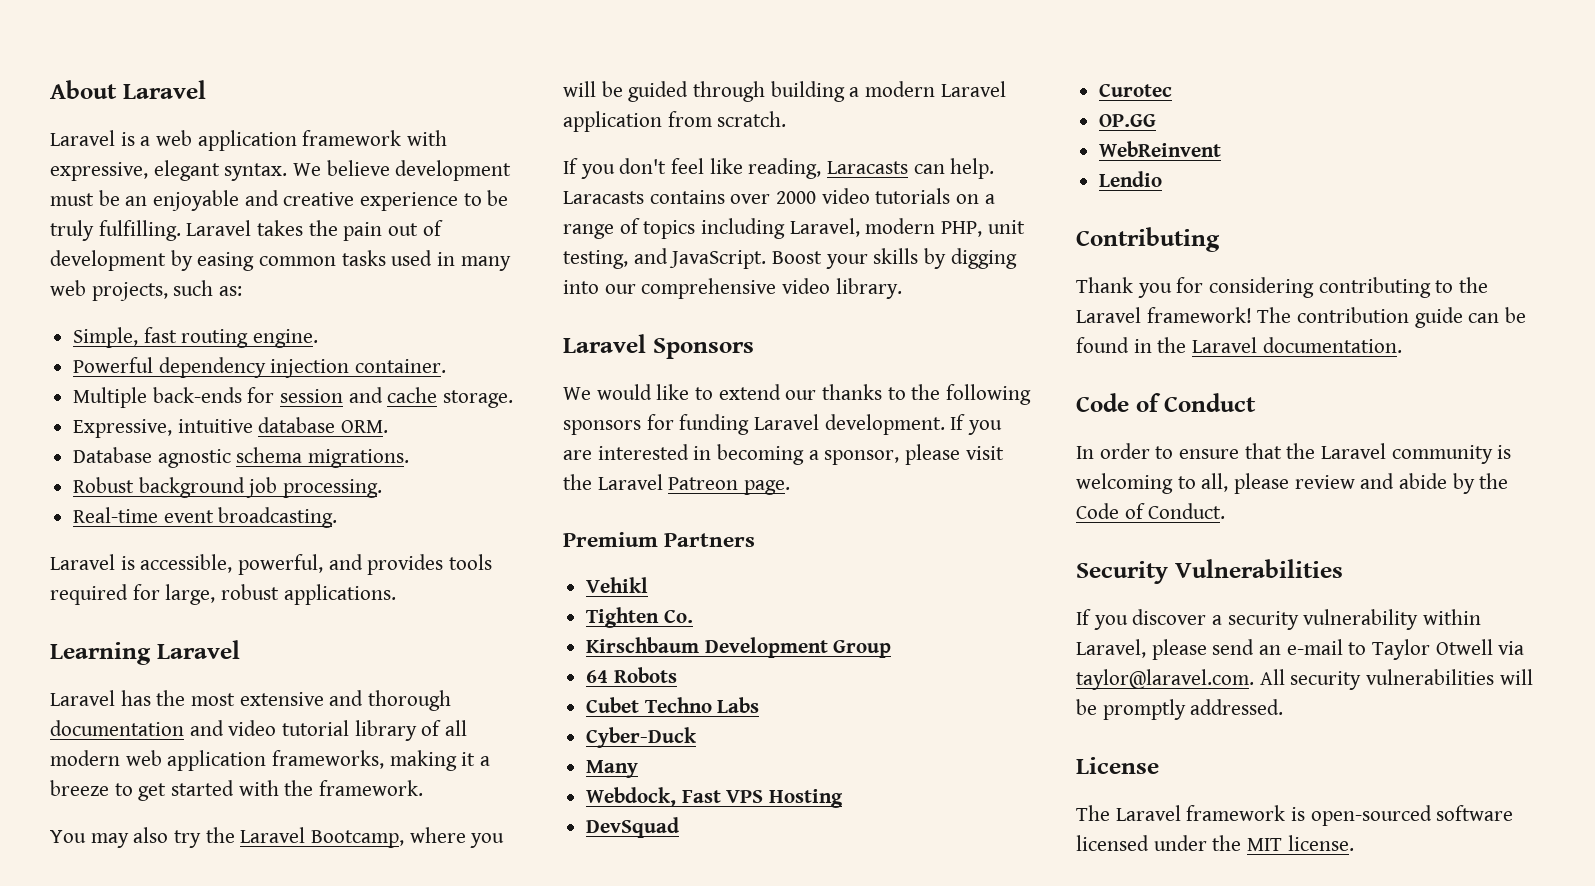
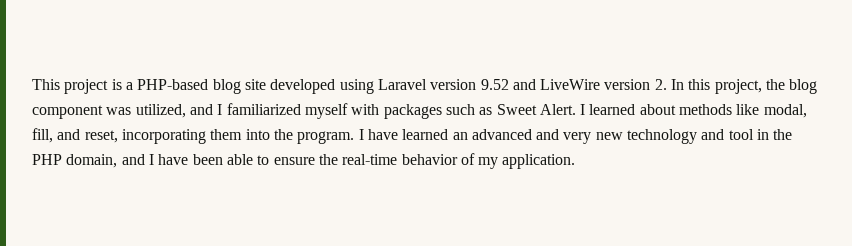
- About Laravel
- Laravel is a web application framework with expressive, elegant syntax. We believe development must be an enjoyable and creative experience to be truly fulfilling. Laravel takes the pain out of development by easing common tasks used in many web projects, such as:
- Simple, fast routing engine.
- Powerful dependency injection container.
- Multiple back-ends for session and cache storage.
- Expressive, intuitive database ORM.
- Database agnostic schema migrations.
- Robust background job processing.
- Real-time event broadcasting.
- Laravel is accessible, powerful, and provides tools required for large, robust applications.
- Learning Laravel
- Laravel has the most extensive and thorough documentation and video tutorial library of all modern web application frameworks, making it a breeze to get started with the framework.
- You may also try the Laravel Bootcamp, where you will be guided through building a modern Laravel application from scratch.
- If you don't feel like reading, Laracasts can help. Laracasts contains over 2000 video tutorials on a range of topics including Laravel, modern PHP, unit testing, and JavaScript. Boost your skills by digging into our comprehensive video library.
- Laravel Sponsors
- We would like to extend our thanks to the following sponsors for funding Laravel development. If you are interested in becoming a sponsor, please visit the Laravel Patreon page.
- Premium Partners
- Vehikl
- Tighten Co.
- Kirschbaum Development Group
- 64 Robots
- Cubet Techno Labs
- Cyber-Duck
- Many
- Webdock, Fast VPS Hosting
- DevSquad
- Curotec
- OP.GG
- WebReinvent
- Lendio
- Contributing
- Thank you for considering contributing to the Laravel framework! The contribution guide can be found in the Laravel documentation.
- Code of Conduct
- In order to ensure that the Laravel community is welcoming to all, please review and abide by the Code of Conduct.
- Security Vulnerabilities
- If you discover a security vulnerability within Laravel, please send an e-mail to Taylor Otwell via taylor@laravel.com. All security vulnerabilities will be promptly addressed.
- License
- The Laravel framework is open-sourced software licensed under the MIT license.
+ This project is a PHP-based blog site developed using Laravel version 9.52 and LiveWire version 2. In this project, the blog component was utilized, and I familiarized myself with packages such as Sweet Alert. I learned about methods like modal, fill, and reset, incorporating them into the program. I have learned an advanced and very new technology and tool in the PHP domain, and I have been able to ensure the real-time behavior of my application.

